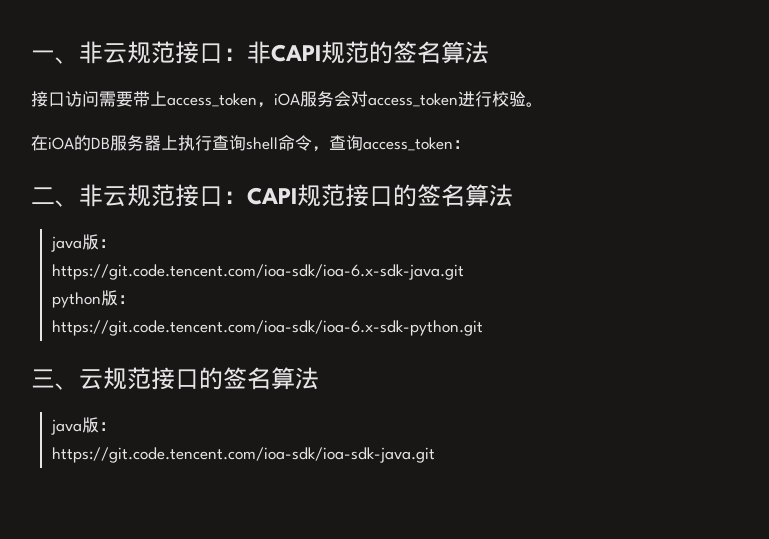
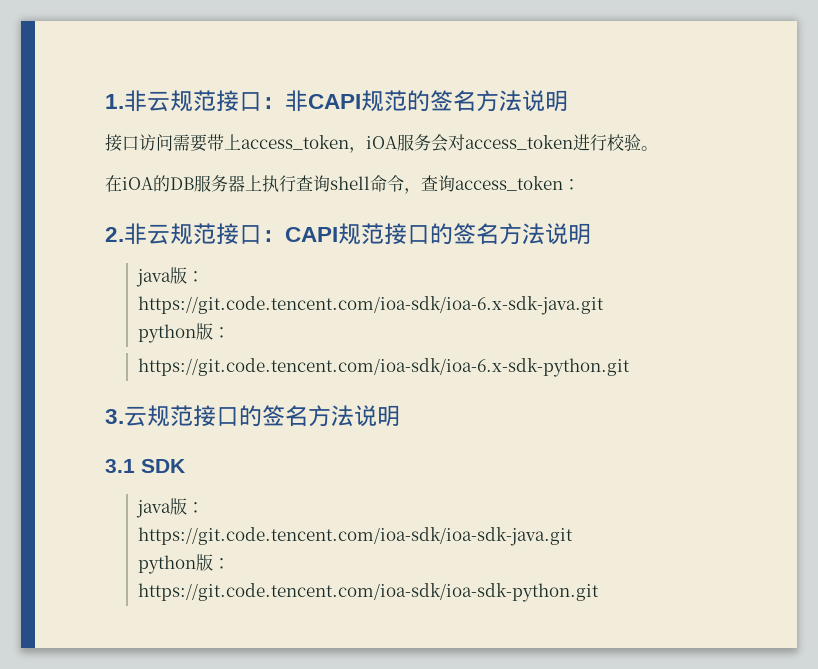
- 一、非云规范接口：非CAPI规范的签名算法
+ 1.非云规范接口：非CAPI规范的签名方法说明
- 二、非云规范接口：CAPI规范接口的签名算法
+ 2.非云规范接口：CAPI规范接口的签名方法说明
- 三、云规范接口的签名算法
+ 3.云规范接口的签名方法说明
+ 3.1 SDK
  https://git.code.tencent.com/ioa-sdk/ioa-sdk-java.git
+ python版：
+ https://git.code.tencent.com/ioa-sdk/ioa-sdk-python.git

